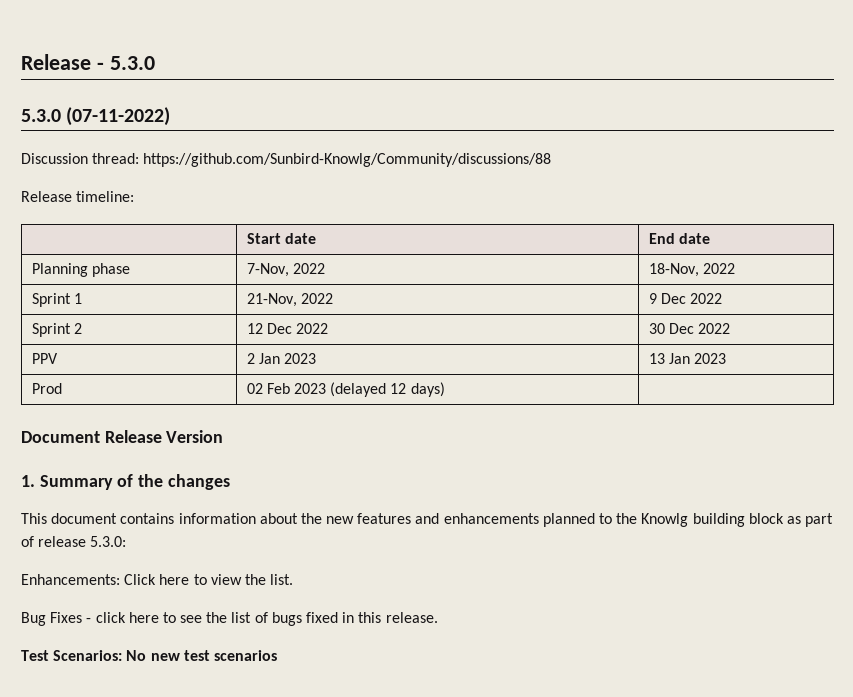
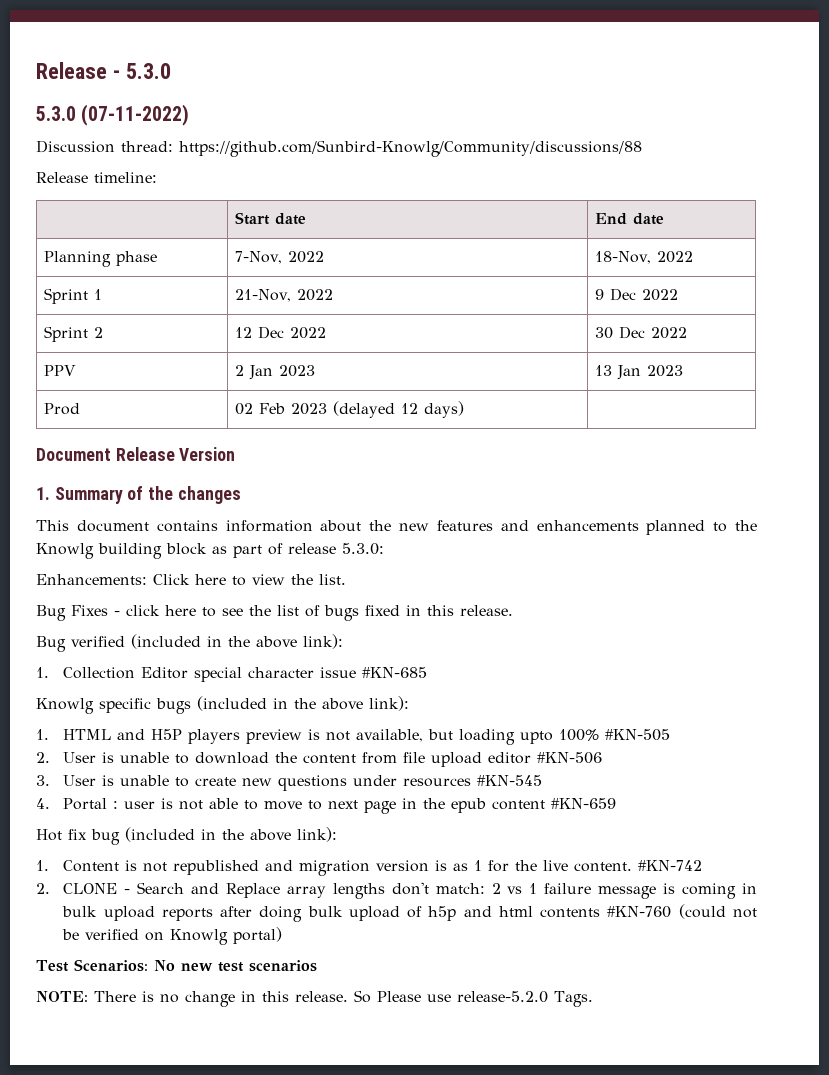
+ Bug verified (included in the above link):
+ 1. Collection Editor special character issue #KN-685
+ Knowlg specific bugs (included in the above link):
+ 1. HTML and H5P players preview is not available, but loading upto 100% #KN-505
+ 2. User is unable to download the content from file upload editor #KN-506
+ 3. User is unable to create new questions under resources #KN-545
+ 4. Portal : user is not able to move to next page in the epub content #KN-659
+ Hot fix bug (included in the above link):
+ 1. Content is not republished and migration version is as 1 for the live content. #KN-742
+ 2. CLONE - Search and Replace array lengths don't match: 2 vs 1 failure message is coming in bulk upload reports after doing bulk upload of h5p and html contents #KN-760 (could not be verified on Knowlg portal)
+ NOTE: There is no change in this release. So Please use release-5.2.0 Tags.

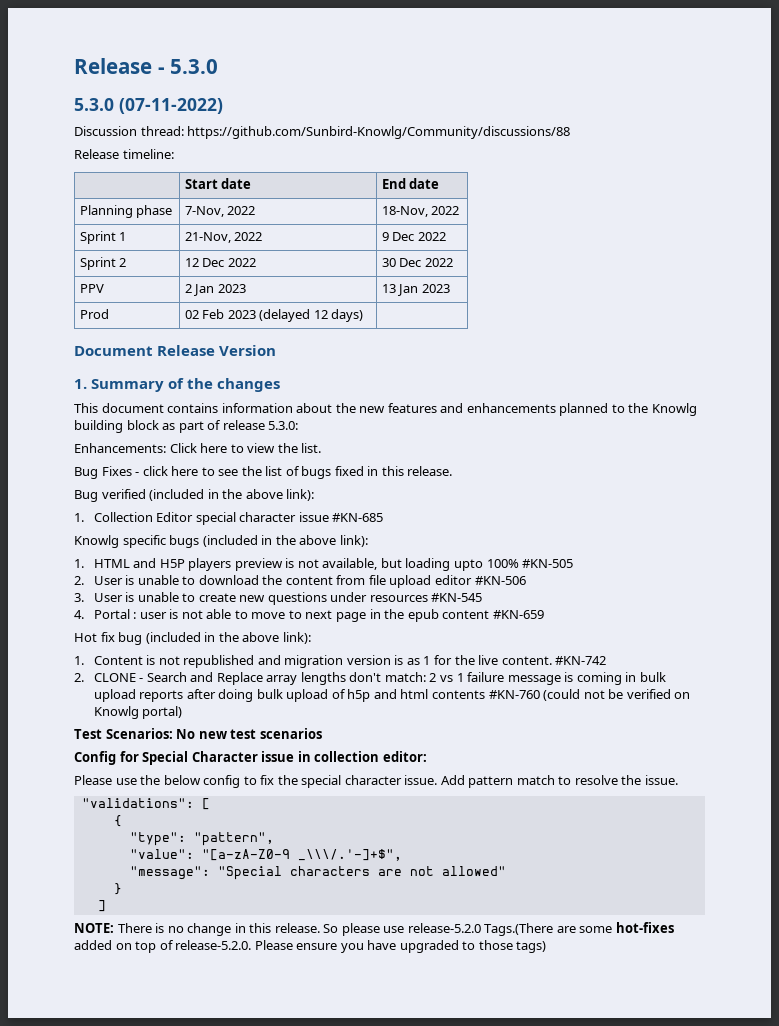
+ Config for Special Character issue in collection editor:
+ Please use the below config to fix the special character issue. Add pattern match to resolve the issue.
+ "validations": [
+ {
+ "type": "pattern",
+ "value": "[a-zA-Z0-9 _\\\/.'-]+$",
+ "message": "Special characters are not allowed"
+ }
+ ]
- So Please use release-5.2.0 Tags.
+ So please use release-5.2.0 Tags.(There are some hot-fixes added on top of release-5.2.0. Please ensure you have upgraded to those tags)

